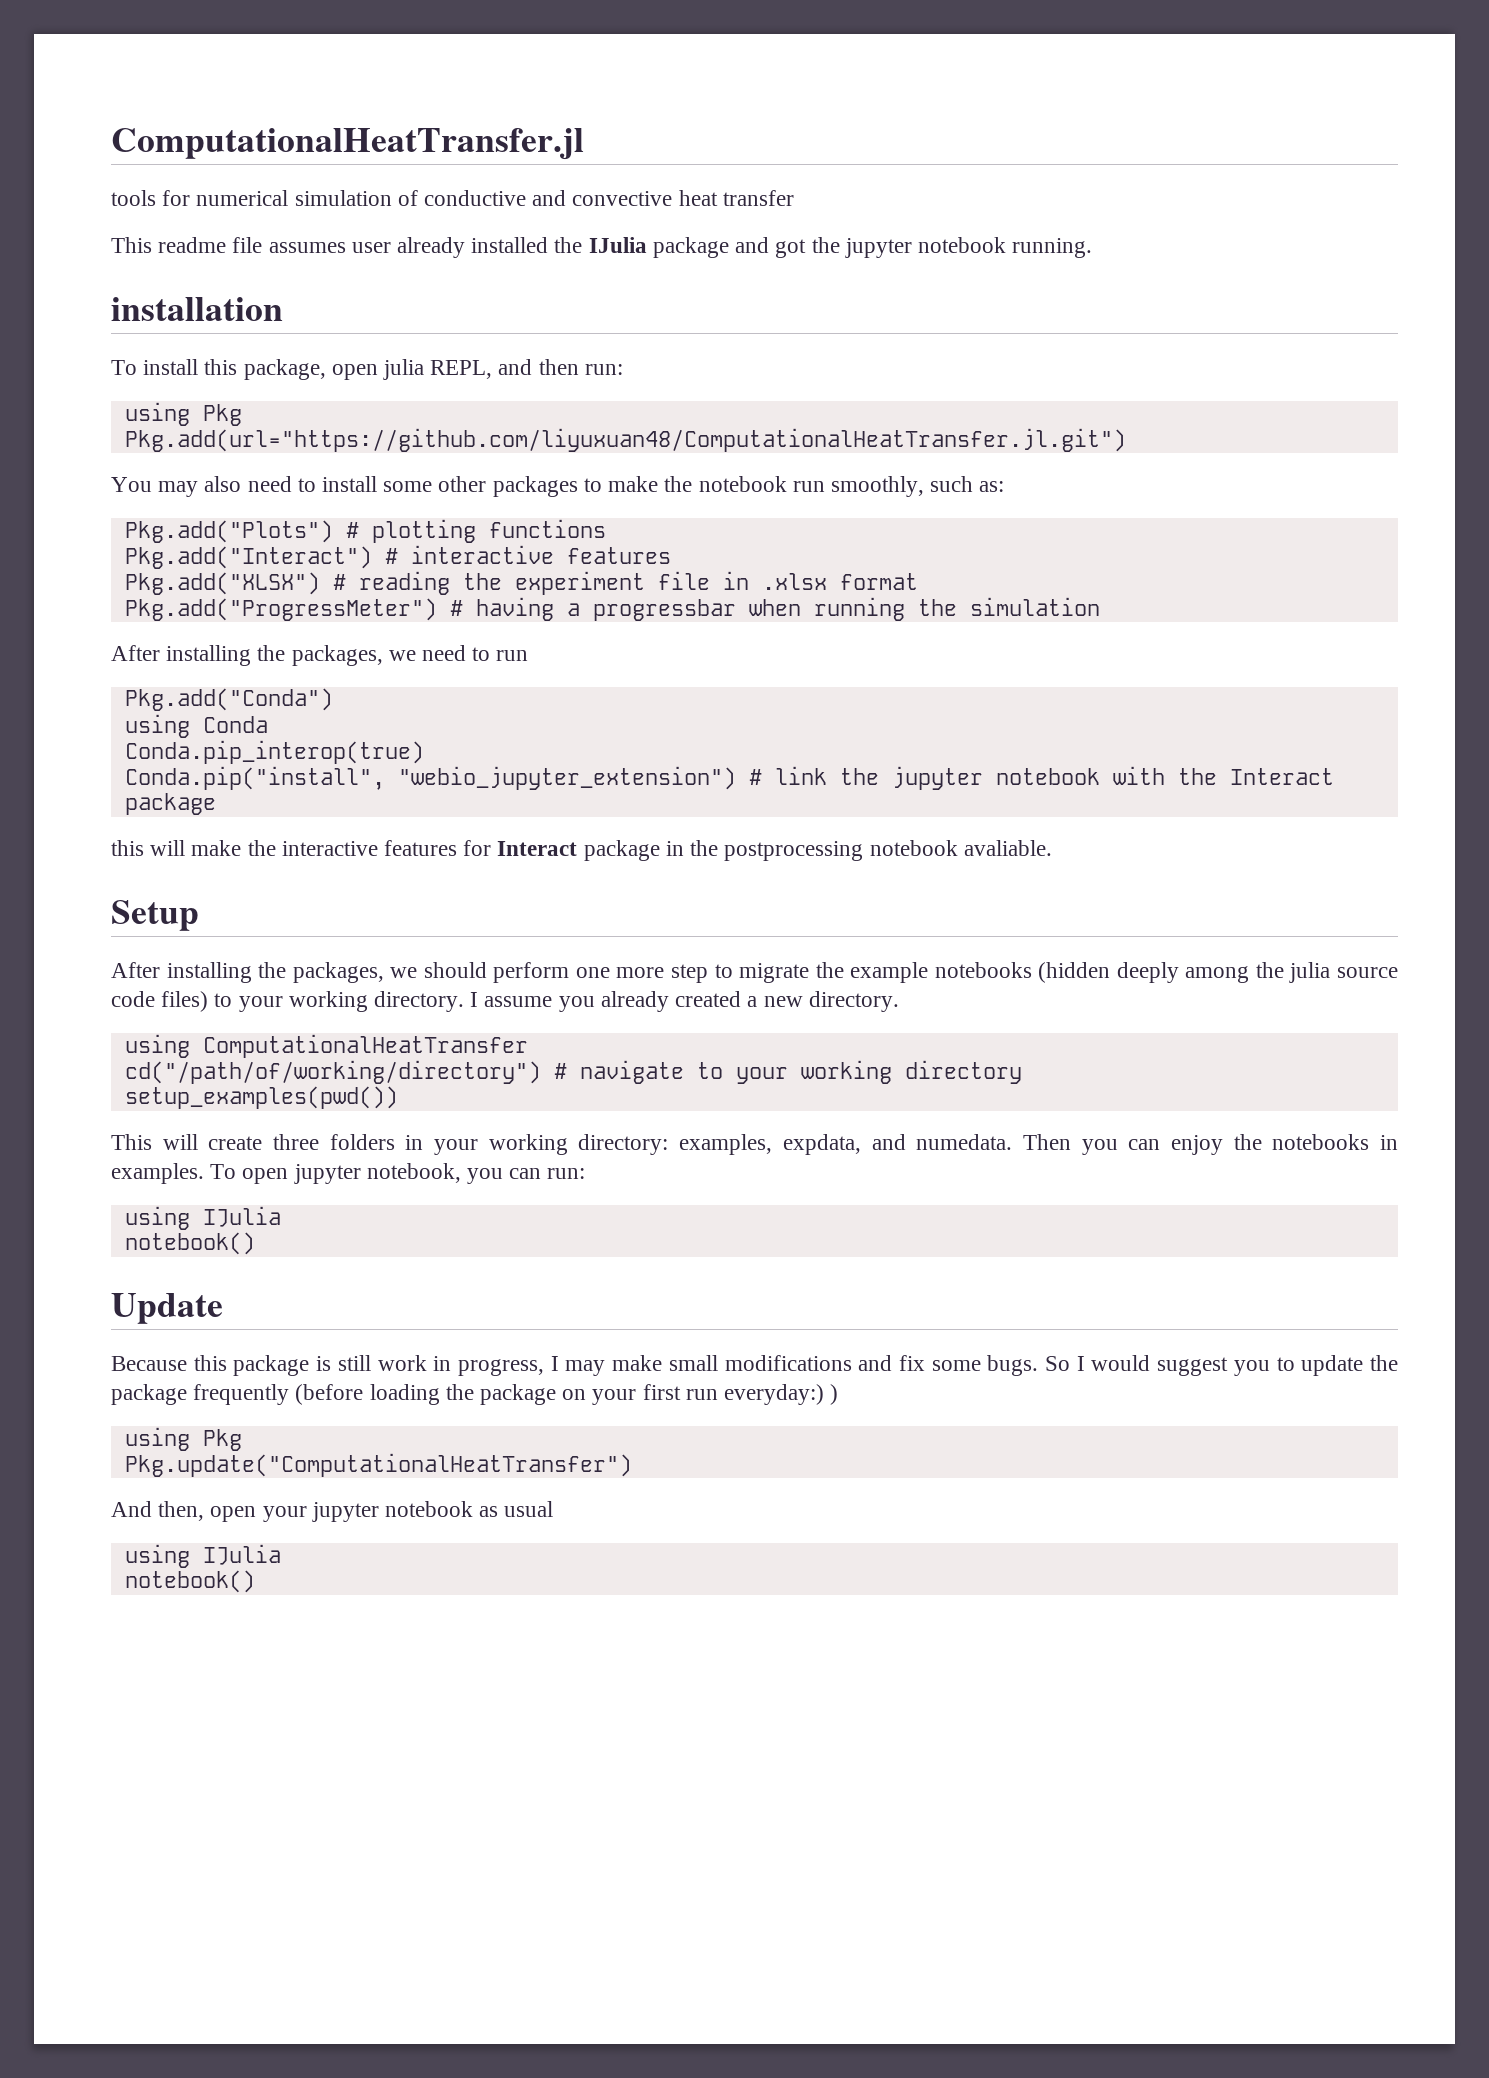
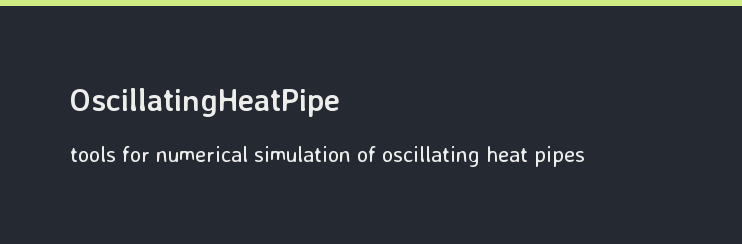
- ComputationalHeatTransfer.jl
+ OscillatingHeatPipe
- tools for numerical simulation of conductive and convective heat transfer
- This readme file assumes user already installed the IJulia package and got the jupyter notebook running.
- installation
- To install this package, open julia REPL, and then run:
- using Pkg
- Pkg.add(url="https://github.com/liyuxuan48/ComputationalHeatTransfer.jl.git")
- You may also need to install some other packages to make the notebook run smoothly, such as:
- Pkg.add("Plots") # plotting functions
- Pkg.add("Interact") # interactive features
- Pkg.add("XLSX") # reading the experiment file in .xlsx format
- Pkg.add("ProgressMeter") # having a progressbar when running the simulation
- After installing the packages, we need to run
- Pkg.add("Conda")
- using Conda
- Conda.pip_interop(true)
- Conda.pip("install", "webio_jupyter_extension") # link the jupyter notebook with the Interact package
- this will make the interactive features for Interact package in the postprocessing notebook avaliable.
- Setup
- After installing the packages, we should perform one more step to migrate the example notebooks (hidden deeply among the julia source code files) to your working directory. I assume you already created a new directory.
- using ComputationalHeatTransfer
- cd("/path/of/working/directory") # navigate to your working directory
- setup_examples(pwd())
- This will create three folders in your working directory: examples, expdata, and numedata. Then you can enjoy the notebooks in examples. To open jupyter notebook, you can run:
- using IJulia
- notebook()
- Update
- Because this package is still work in progress, I may make small modifications and fix some bugs. So I would suggest you to update the package frequently (before loading the package on your first run everyday:) )
- using Pkg
- Pkg.update("ComputationalHeatTransfer")
- And then, open your jupyter notebook as usual
- using IJulia
- notebook()
+ tools for numerical simulation of oscillating heat pipes

